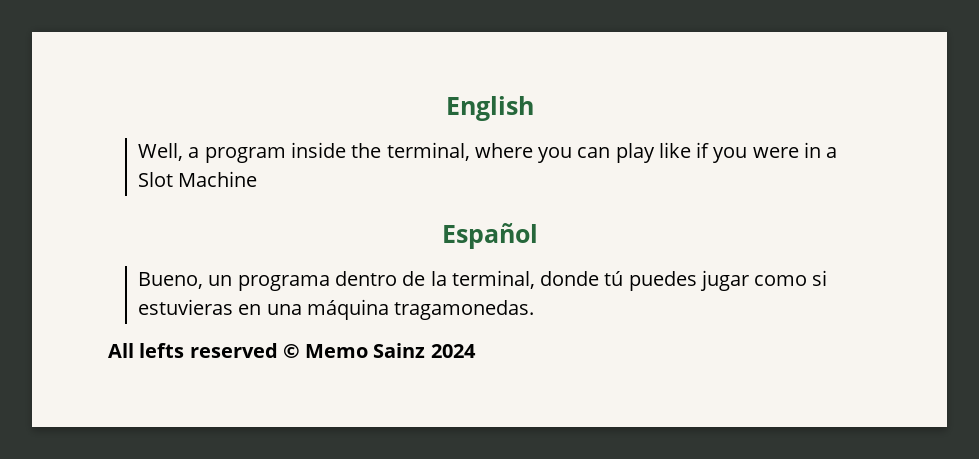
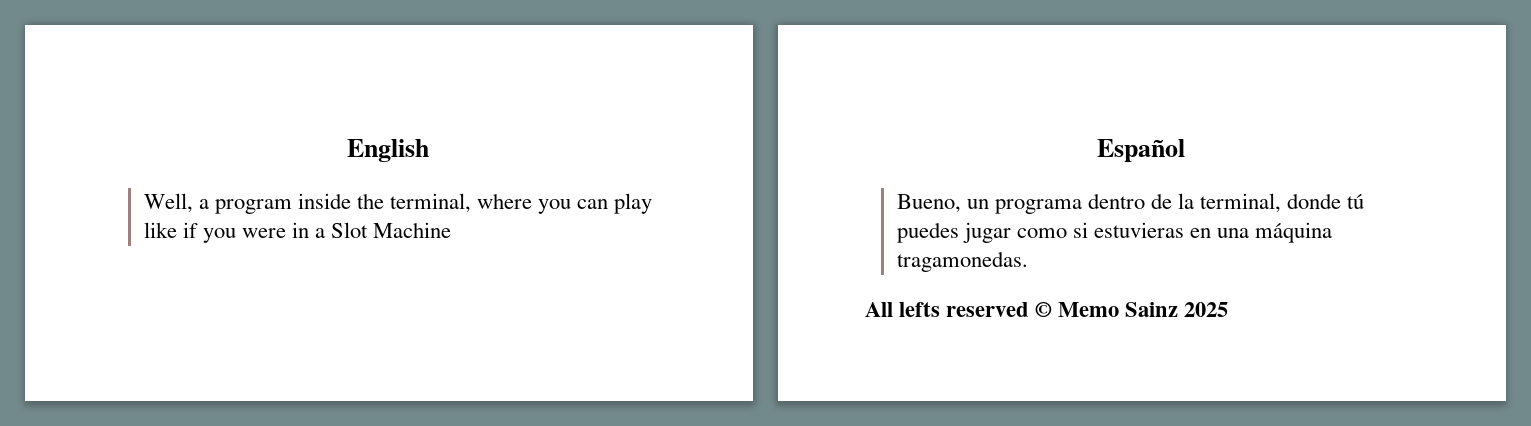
- All lefts reserved © Memo Sainz 2024
+ All lefts reserved © Memo Sainz 2025

